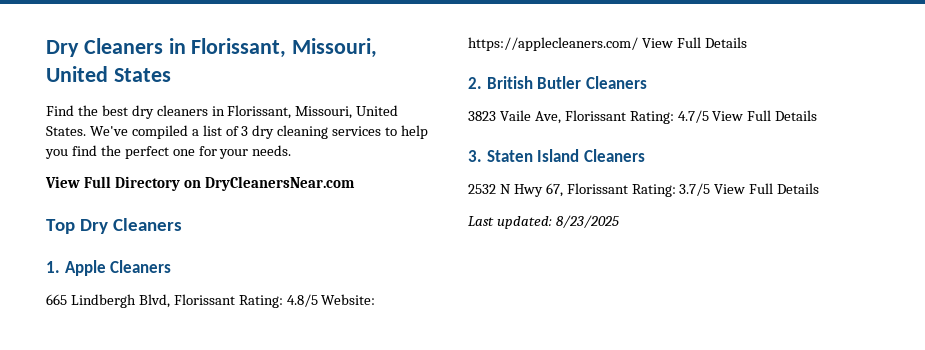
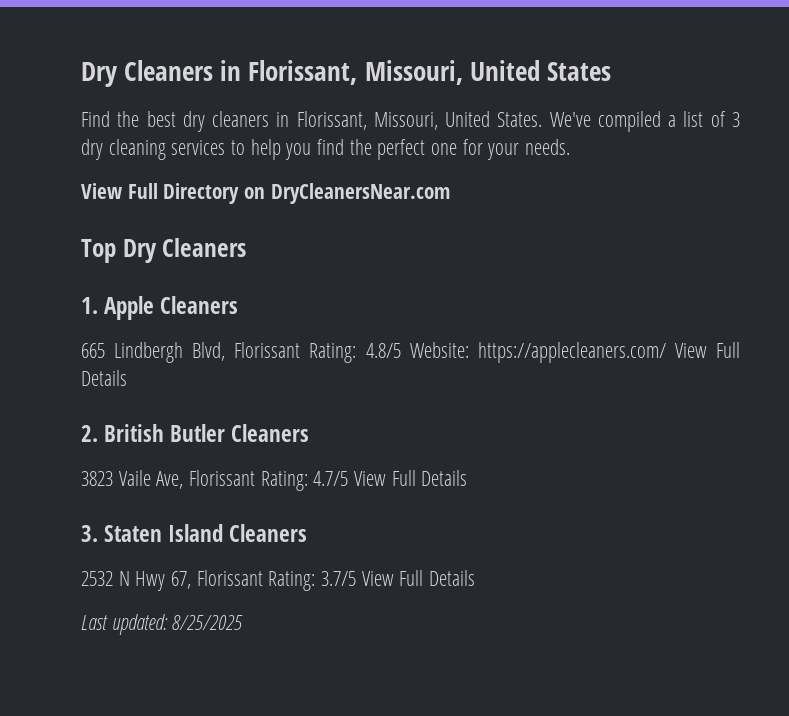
- Last updated: 8/23/2025
+ Last updated: 8/25/2025

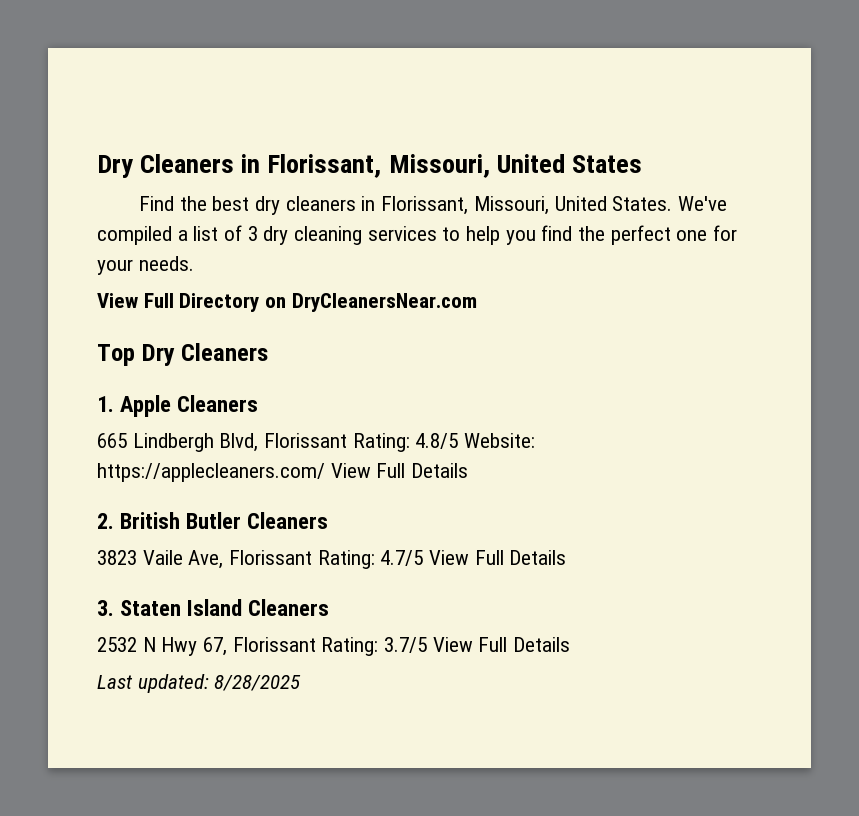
- Last updated: 8/25/2025
+ Last updated: 8/28/2025

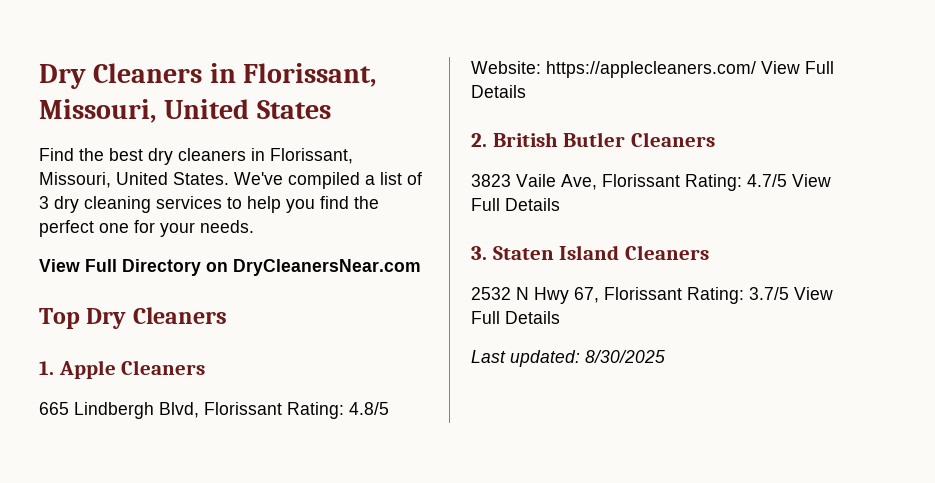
- Last updated: 8/28/2025
+ Last updated: 8/30/2025

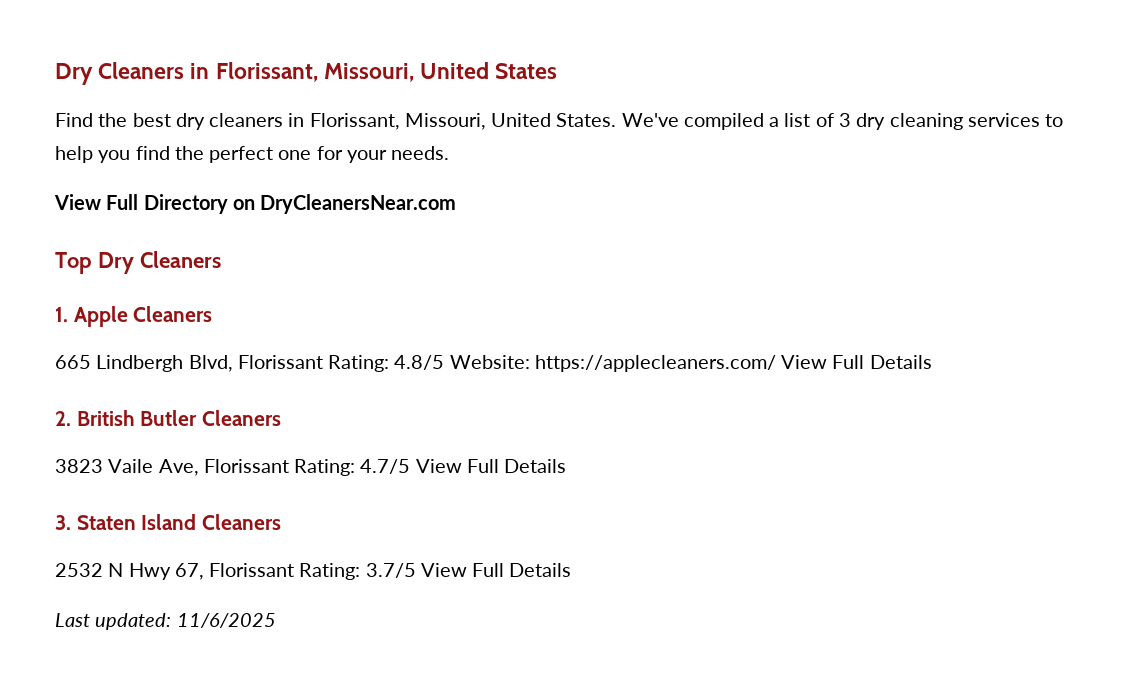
- Last updated: 8/30/2025
+ Last updated: 11/6/2025

